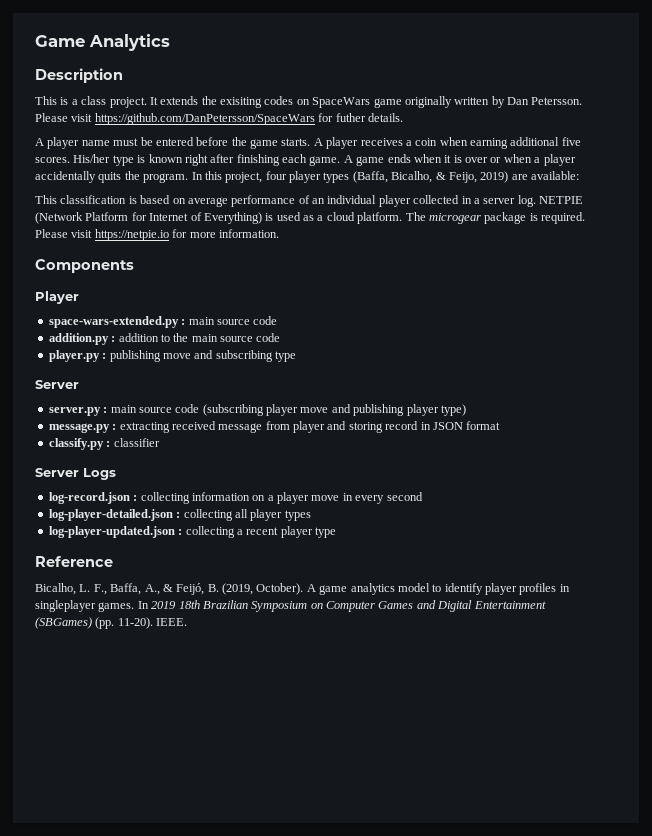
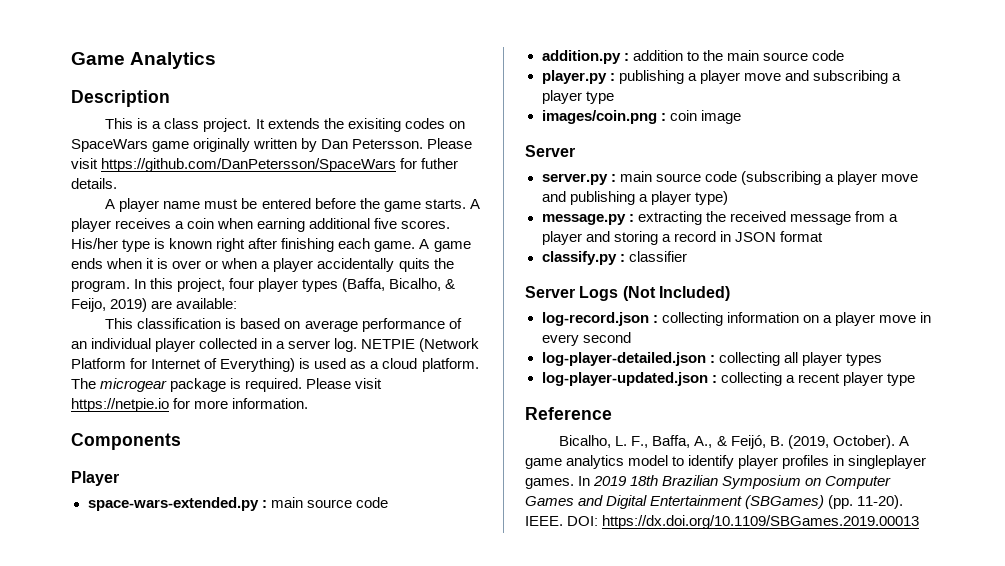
- player.py : publishing move and subscribing type
+ player.py : publishing a player move and subscribing a player type
+ images/coin.png : coin image
- server.py : main source code (subscribing player move and publishing player type)
+ server.py : main source code (subscribing a player move and publishing a player type)
- message.py : extracting received message from player and storing record in JSON format
+ message.py : extracting the received message from a player and storing a record in JSON format
- Server Logs
+ Server Logs (Not Included)
+ DOI: https://dx.doi.org/10.1109/SBGames.2019.00013

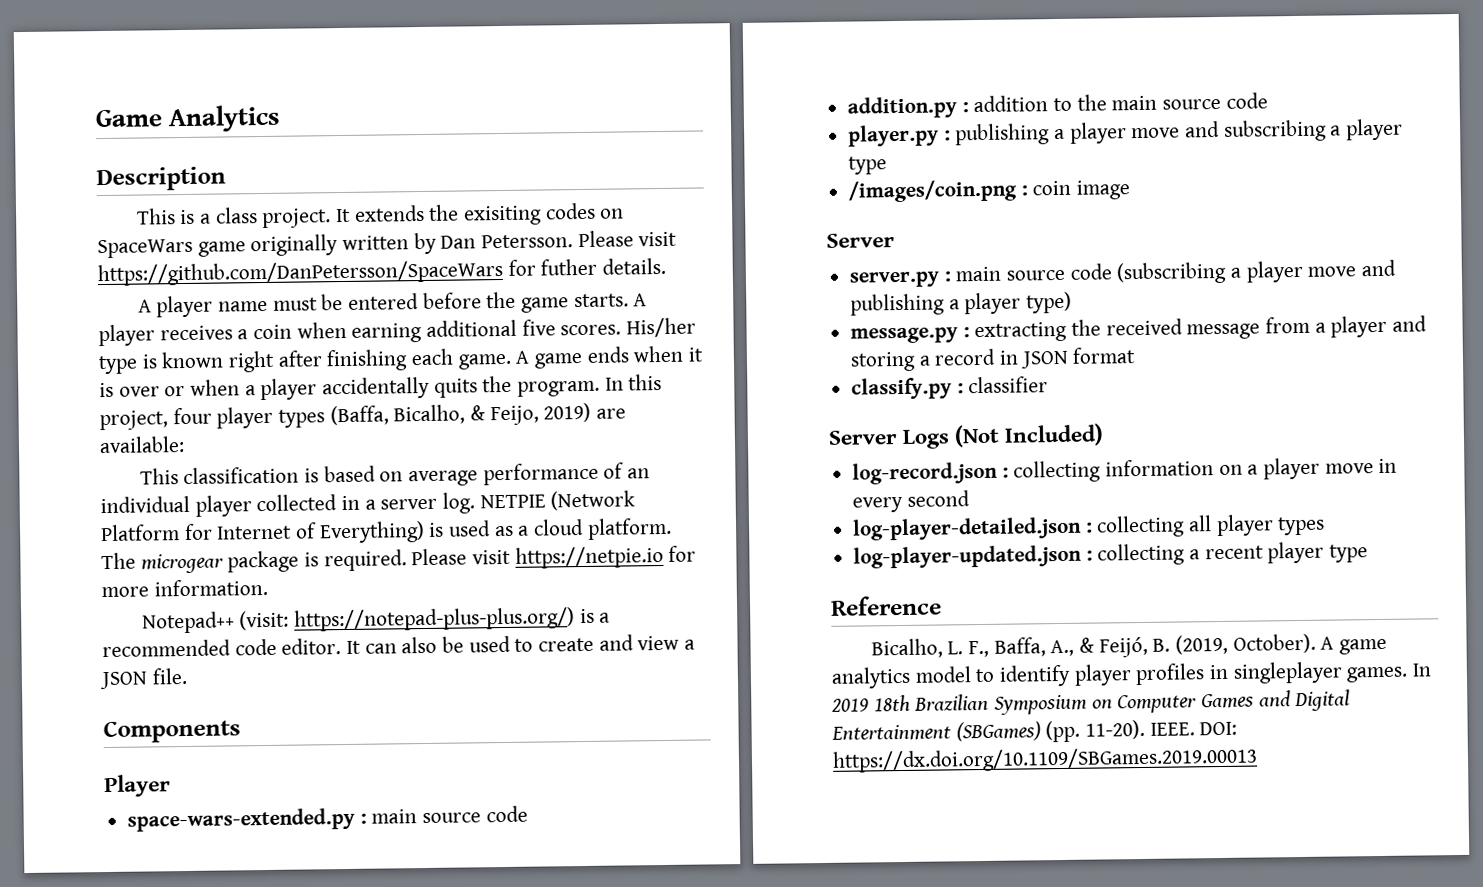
+ Notepad++ (visit: https://notepad-plus-plus.org/) is a recommended code editor. It can also be used to create and view a JSON file.
- images/coin.png : coin image
+ /images/coin.png : coin image

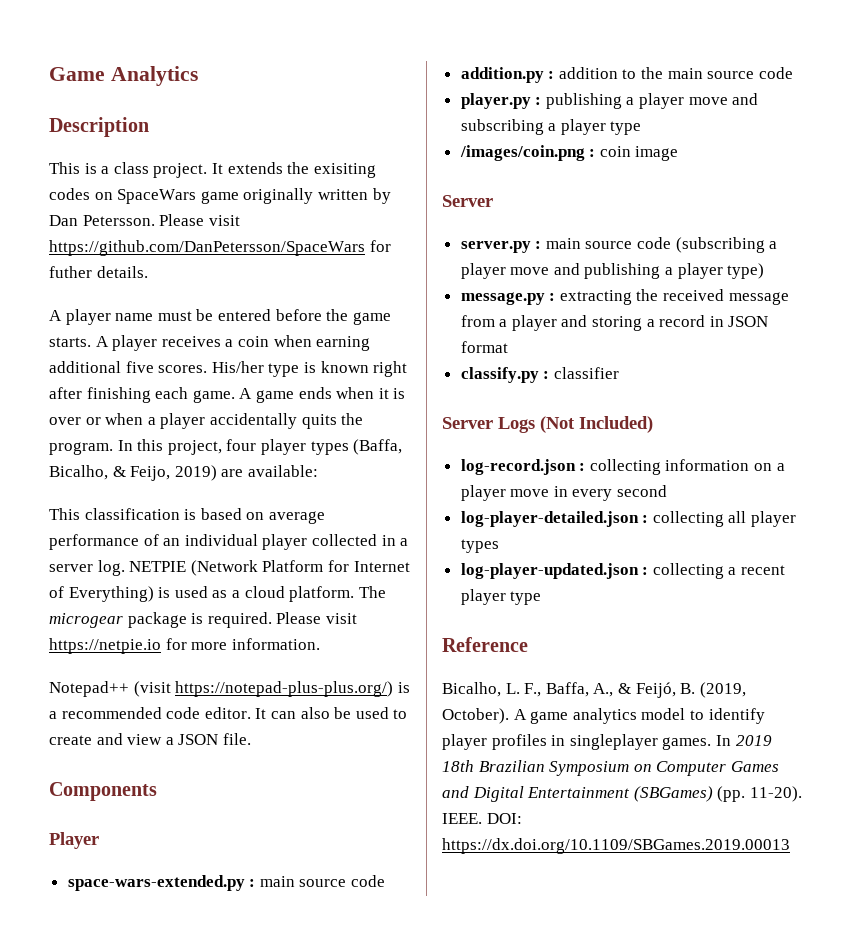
- Notepad++ (visit: https://notepad-plus-plus.org/) is a recommended code editor.
+ Notepad++ (visit https://notepad-plus-plus.org/) is a recommended code editor.

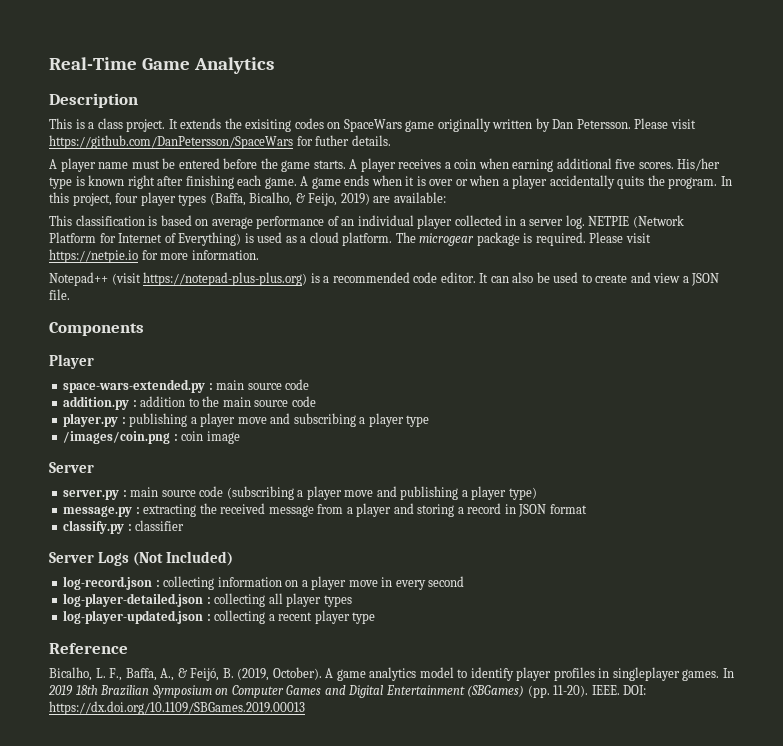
- Game Analytics
+ Real-Time Game Analytics
- Notepad++ (visit https://notepad-plus-plus.org/) is a recommended code editor.
+ Notepad++ (visit https://notepad-plus-plus.org) is a recommended code editor.

